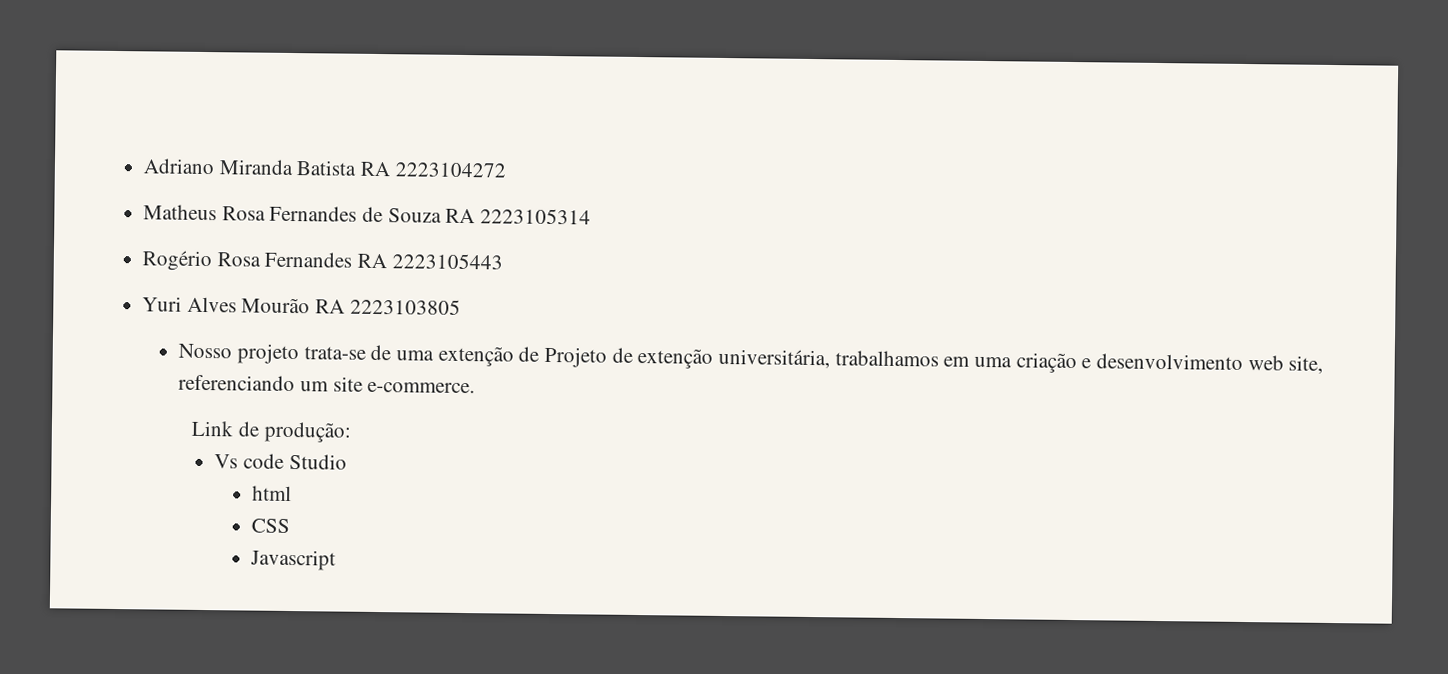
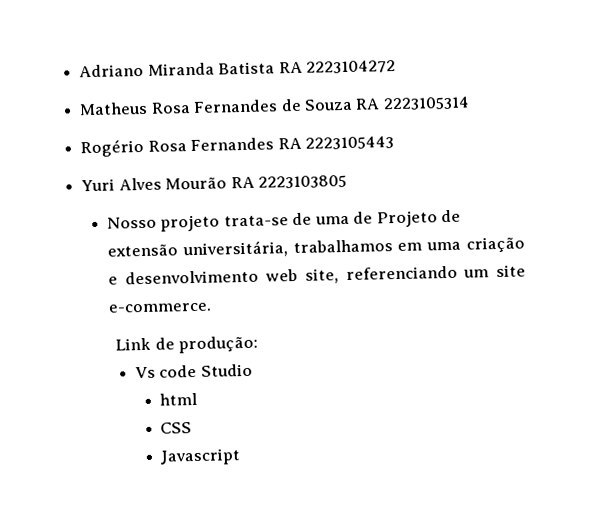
- Nosso projeto trata-se de uma extenção de Projeto de extenção universitária, trabalhamos em uma criação e desenvolvimento web site, referenciando um site e-commerce.
+ Nosso projeto trata-se de uma de Projeto de extensão universitária, trabalhamos em uma criação e desenvolvimento web site, referenciando um site e-commerce.

